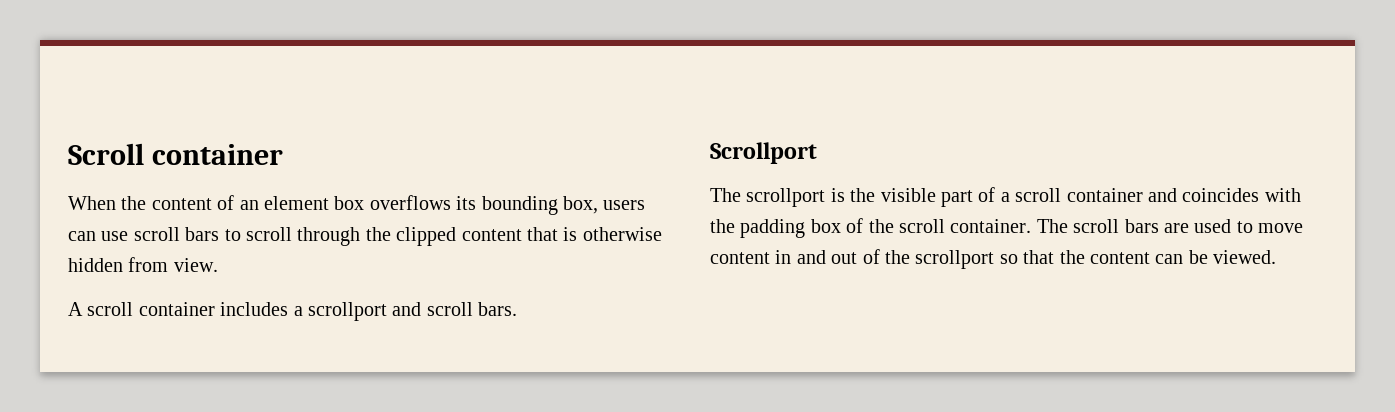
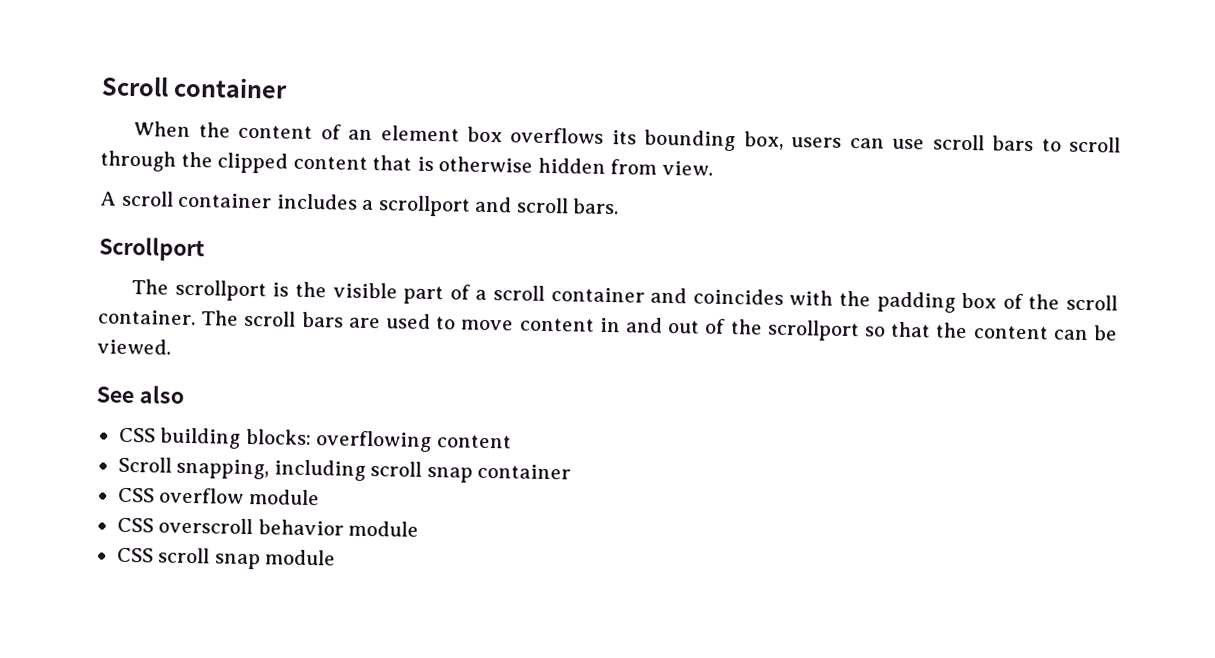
+ See also
+ CSS building blocks: overflowing content
+ Scroll snapping, including scroll snap container
+ CSS overflow module
+ CSS overscroll behavior module
+ CSS scroll snap module

